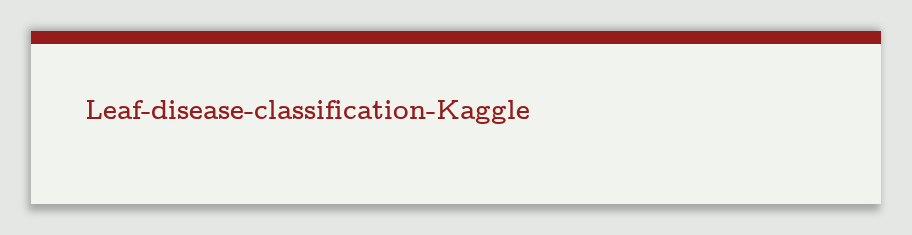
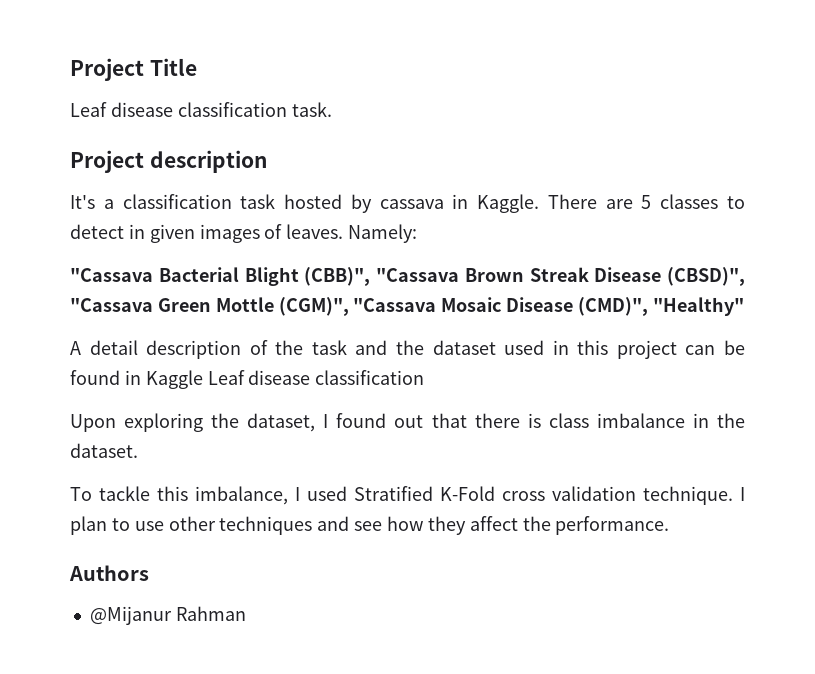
- Leaf-disease-classification-Kaggle
+ Project Title
+ Leaf disease classification task.
+ Project description
+ It's a classification task hosted by cassava in Kaggle. There are 5 classes to detect in given images of leaves. Namely:
+ "Cassava Bacterial Blight (CBB)", "Cassava Brown Streak Disease (CBSD)", "Cassava Green Mottle (CGM)", "Cassava Mosaic Disease (CMD)", "Healthy"
+ A detail description of the task and the dataset used in this project can be found in Kaggle Leaf disease classification
+ Upon exploring the dataset, I found out that there is class imbalance in the dataset.
+ To tackle this imbalance, I used Stratified K-Fold cross validation technique. I plan to use other techniques and see how they affect the performance.
+ Authors
+ @Mijanur Rahman

